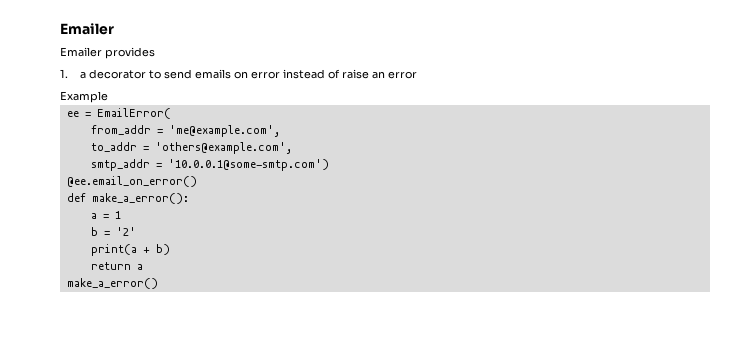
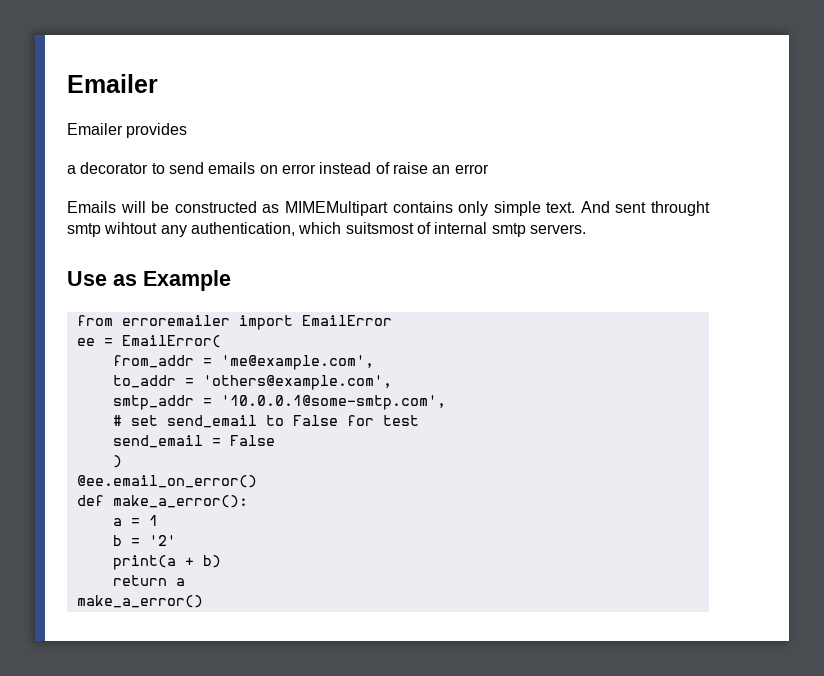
- 1. a decorator to send emails on error instead of raise an error
+ a decorator to send emails on error instead of raise an error
- Example
+ Emails will be constructed as MIMEMultipart contains only simple text. And sent throught smtp wihtout any authentication, which suitsmost of internal smtp servers.
+ Use as Example
+ from erroremailer import EmailError
- smtp_addr = '10.0.0.1@some-smtp.com')
+ smtp_addr = '10.0.0.1@some-smtp.com',
+ # set send_email to False for test
+ send_email = False
+ )

